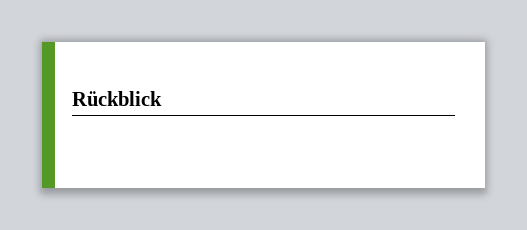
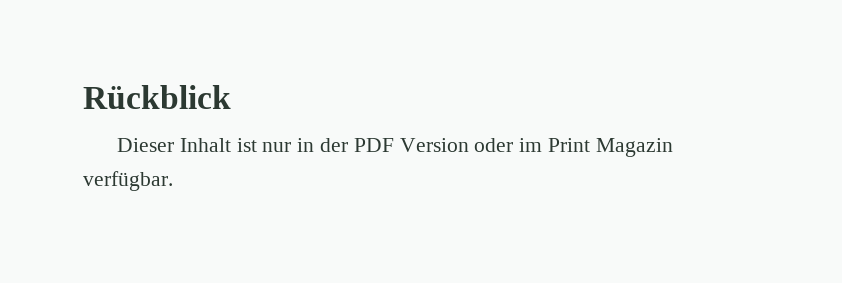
+ Dieser Inhalt ist nur in der PDF Version oder im Print Magazin verfügbar.

